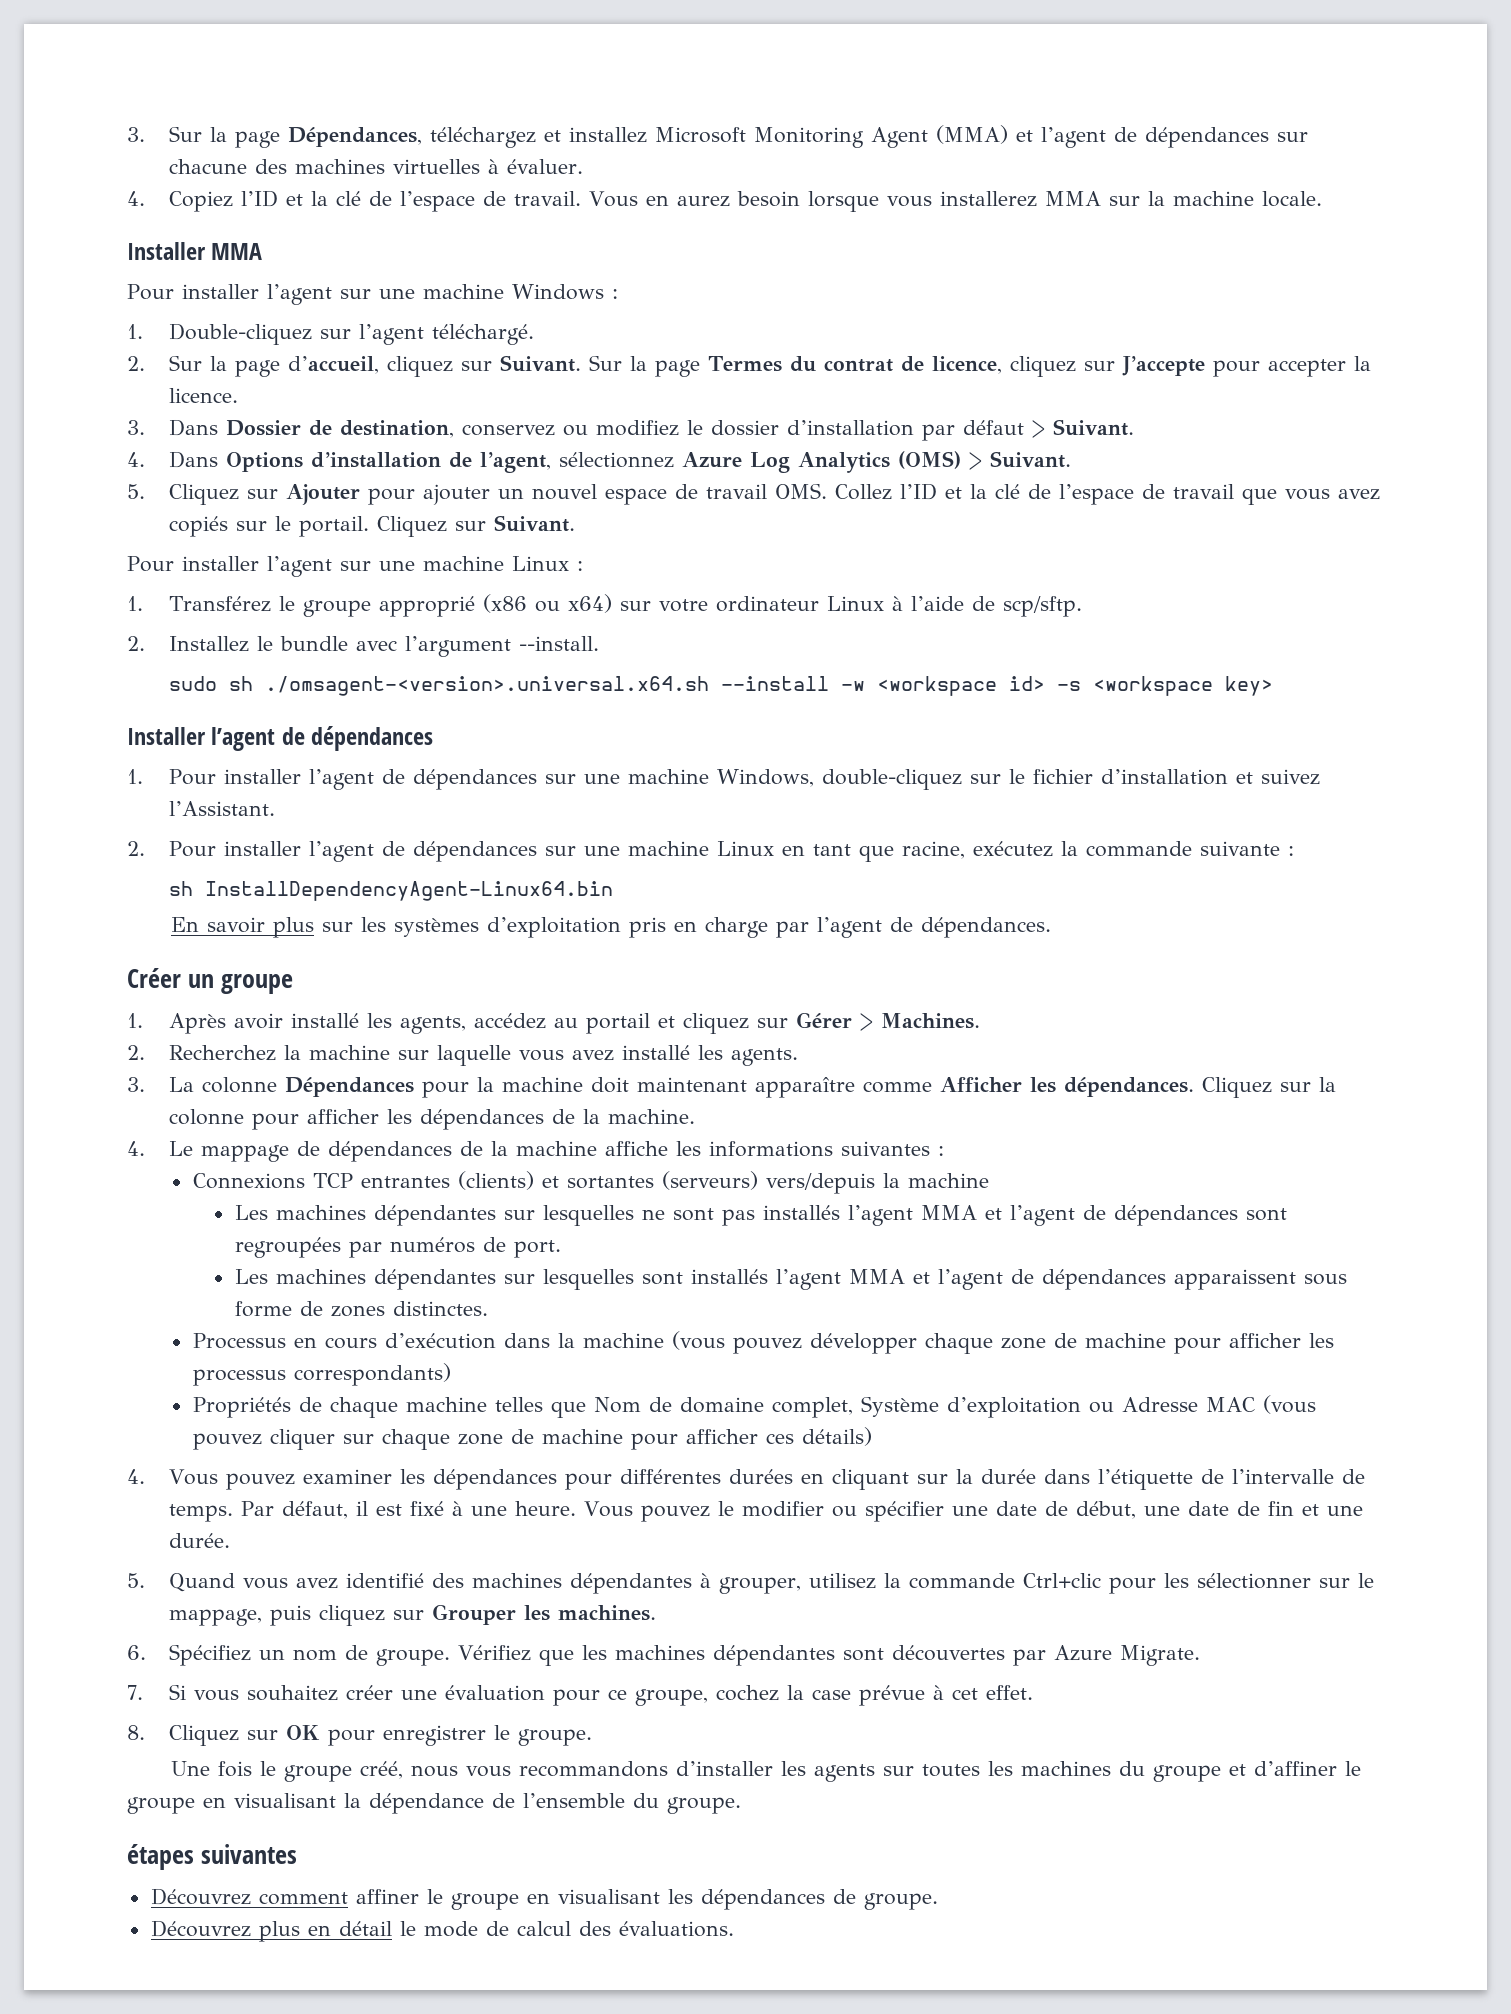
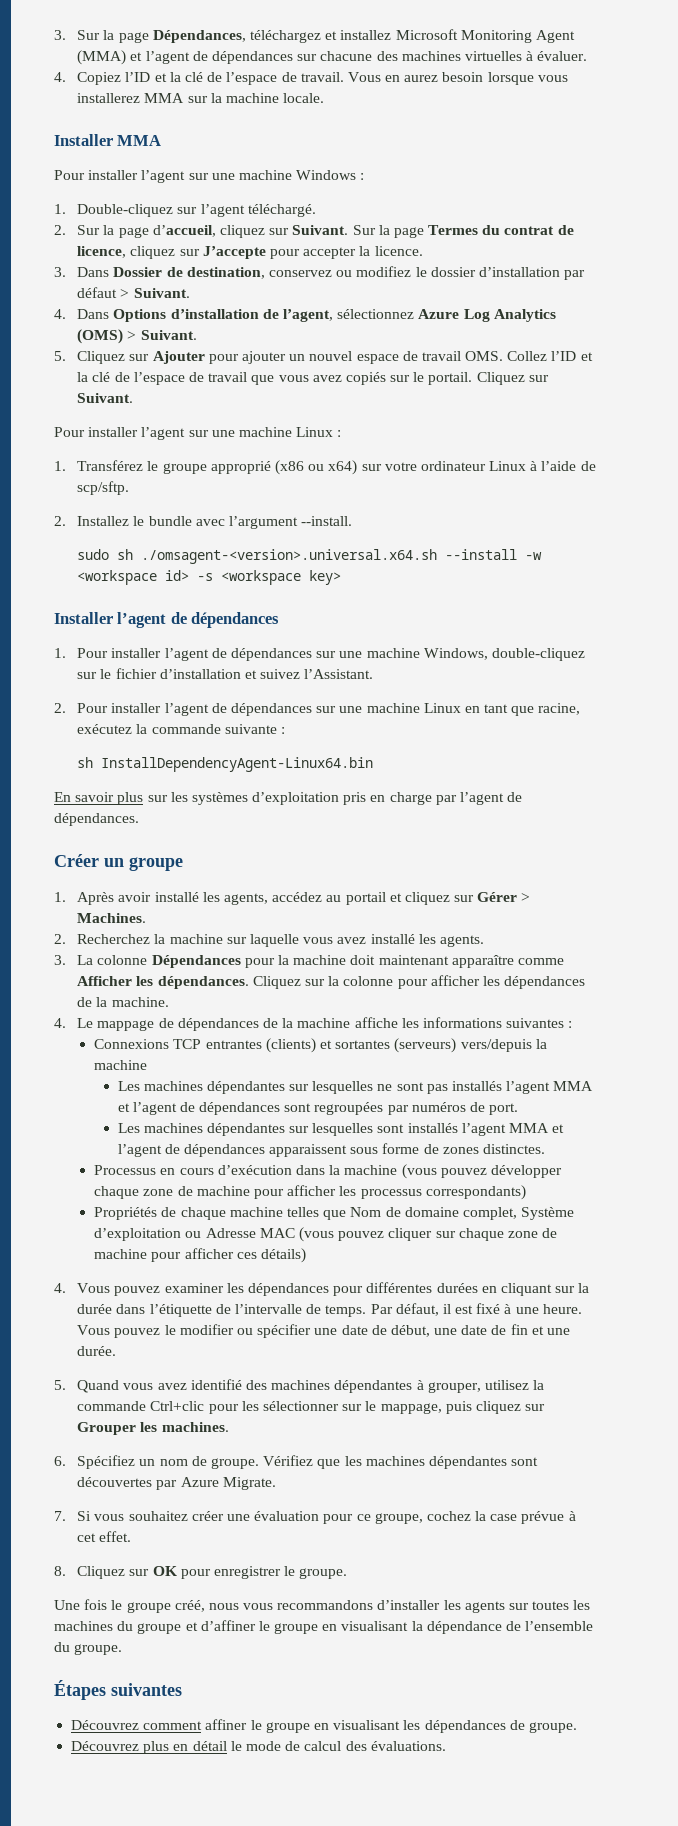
- étapes suivantes
+ Étapes suivantes

